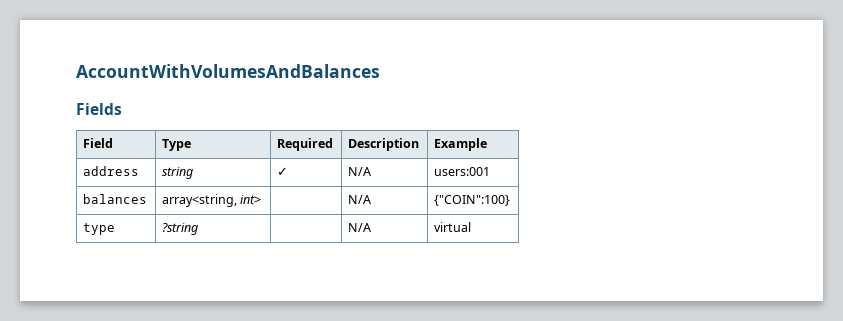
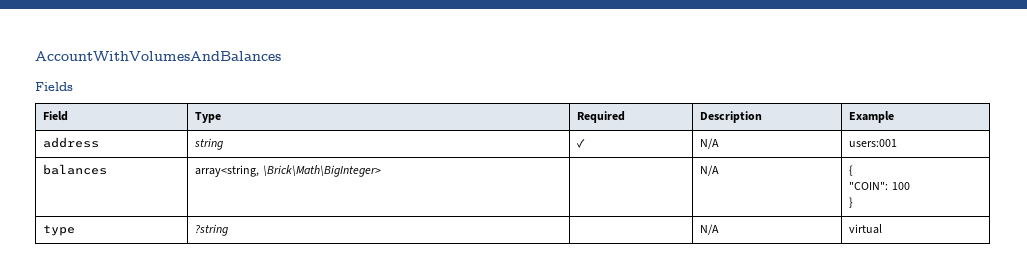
- balances | array<string, int> | | N/A | {"COIN":100}
+ balances | array<string, \Brick\Math\BigInteger> | | N/A | {
+ "COIN": 100
+ }

